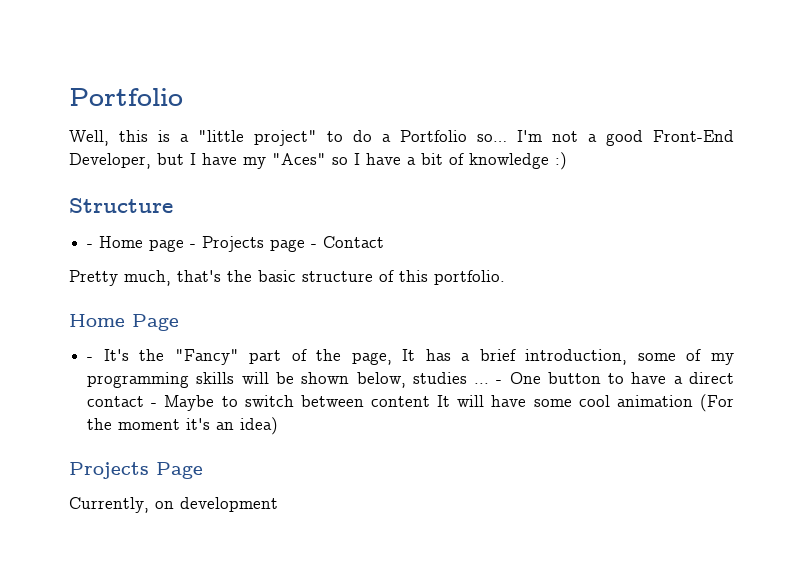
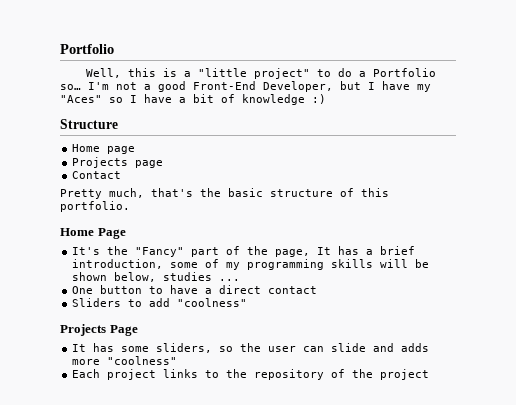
- - Home page - Projects page - Contact
+ Home page
+ Projects page
+ Contact
- - It's the "Fancy" part of the page, It has a brief introduction, some of my programming skills will be shown below, studies ... - One button to have a direct contact - Maybe to switch between content It will have some cool animation (For the moment it's an idea)
+ It's the "Fancy" part of the page, It has a brief introduction, some of my programming skills will be shown below, studies ...
+ One button to have a direct contact
+ Sliders to add "coolness"
  Projects Page
- Currently, on development
+ It has some sliders, so the user can slide and adds more "coolness"
+ Each project links to the repository of the project

